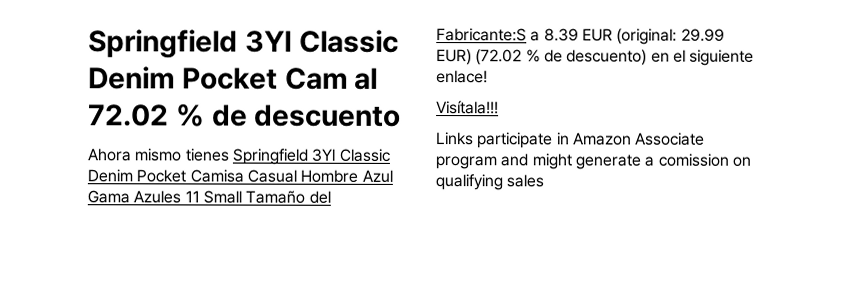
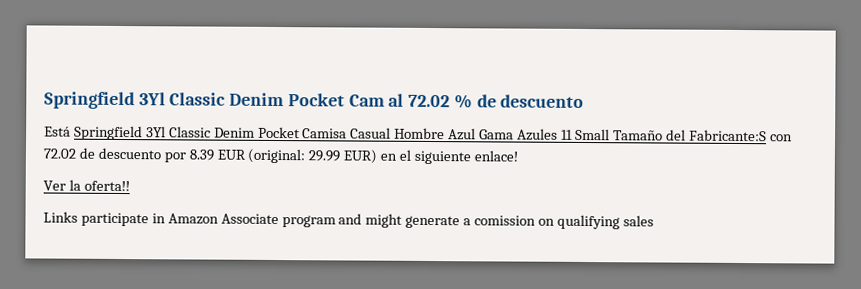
- Ahora mismo tienes Springfield 3Yl Classic Denim Pocket Camisa Casual Hombre Azul Gama Azules 11 Small Tamaño del Fabricante:S a 8.39 EUR (original: 29.99 EUR) (72.02 % de descuento) en el siguiente enlace!
+ Está Springfield 3Yl Classic Denim Pocket Camisa Casual Hombre Azul Gama Azules 11 Small Tamaño del Fabricante:S con 72.02 de descuento por 8.39 EUR (original: 29.99 EUR) en el siguiente enlace!
- Visítala!!!
+ Ver la oferta!!

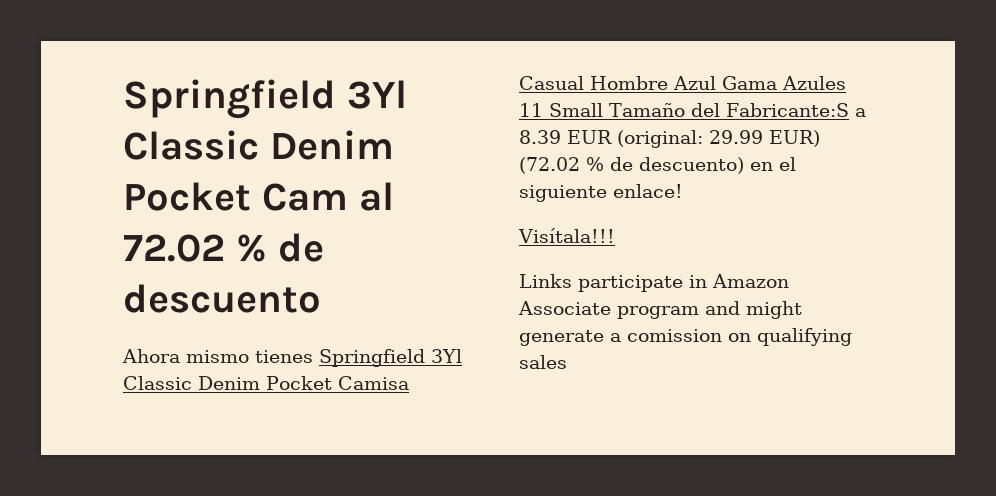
- Está Springfield 3Yl Classic Denim Pocket Camisa Casual Hombre Azul Gama Azules 11 Small Tamaño del Fabricante:S con 72.02 de descuento por 8.39 EUR (original: 29.99 EUR) en el siguiente enlace!
+ Ahora mismo tienes Springfield 3Yl Classic Denim Pocket Camisa Casual Hombre Azul Gama Azules 11 Small Tamaño del Fabricante:S a 8.39 EUR (original: 29.99 EUR) (72.02 % de descuento) en el siguiente enlace!
- Ver la oferta!!
+ Visítala!!!

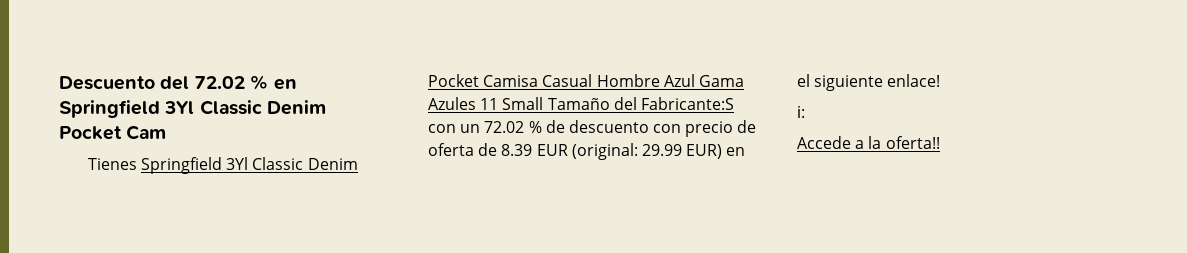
- Springfield 3Yl Classic Denim Pocket Cam al 72.02 % de descuento
- Ahora mismo tienes Springfield 3Yl Classic Denim Pocket Camisa Casual Hombre Azul Gama Azules 11 Small Tamaño del Fabricante:S a 8.39 EUR (original: 29.99 EUR) (72.02 % de descuento) en el siguiente enlace!
+ Descuento del 72.02 % en Springfield 3Yl Classic Denim Pocket Cam
+ Tienes Springfield 3Yl Classic Denim Pocket Camisa Casual Hombre Azul Gama Azules 11 Small Tamaño del Fabricante:S con un 72.02 % de descuento con precio de oferta de 8.39 EUR (original: 29.99 EUR) en el siguiente enlace!
- Visítala!!!
- Links participate in Amazon Associate program and might generate a comission on qualifying sales
+ ℹ:
+ Accede a la oferta!!

